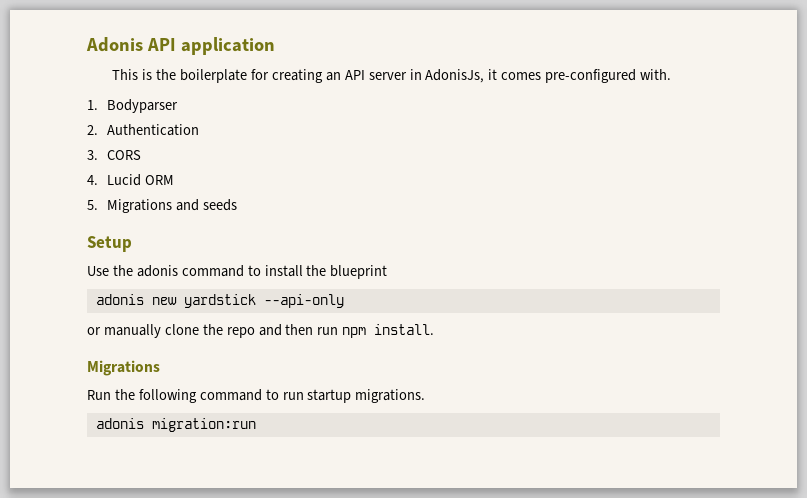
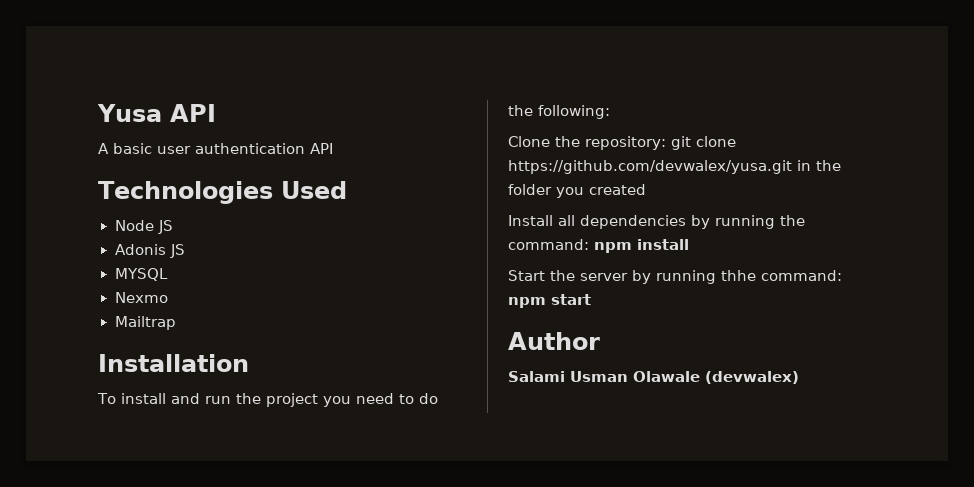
- Adonis API application
- This is the boilerplate for creating an API server in AdonisJs, it comes pre-configured with.
- 1. Bodyparser
- 2. Authentication
- 3. CORS
- 4. Lucid ORM
- 5. Migrations and seeds
- Setup
- Use the adonis command to install the blueprint
- adonis new yardstick --api-only
- or manually clone the repo and then run npm install.
- Migrations
- Run the following command to run startup migrations.
- adonis migration:run
+ Yusa API
+ A basic user authentication API
+ Technologies Used
+ Node JS
+ Adonis JS
+ MYSQL
+ Nexmo
+ Mailtrap
+ Installation
+ To install and run the project you need to do the following:
+ Clone the repository: git clone https://github.com/devwalex/yusa.git in the folder you created
+ Install all dependencies by running the command: npm install
+ Start the server by running thhe command: npm start
+ Author
+ Salami Usman Olawale (devwalex)

